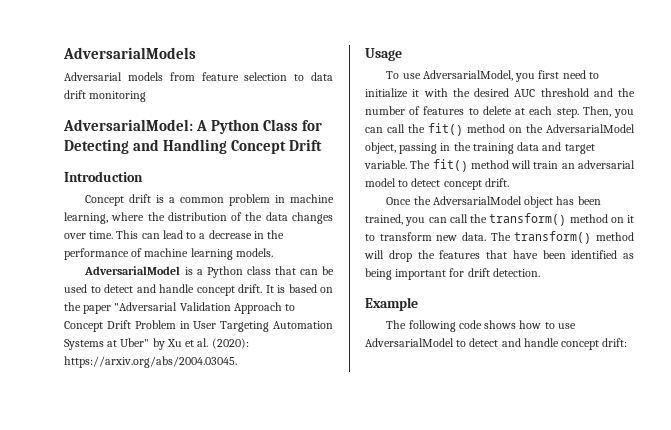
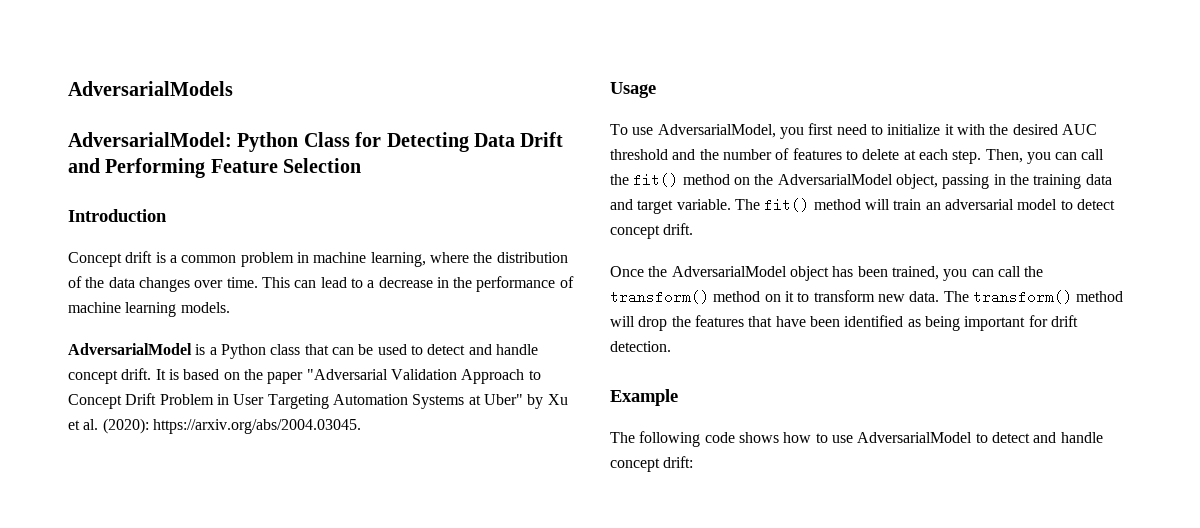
- Adversarial models from feature selection to data drift monitoring
- AdversarialModel: A Python Class for Detecting and Handling Concept Drift
+ AdversarialModel: Python Class for Detecting Data Drift and Performing Feature Selection

